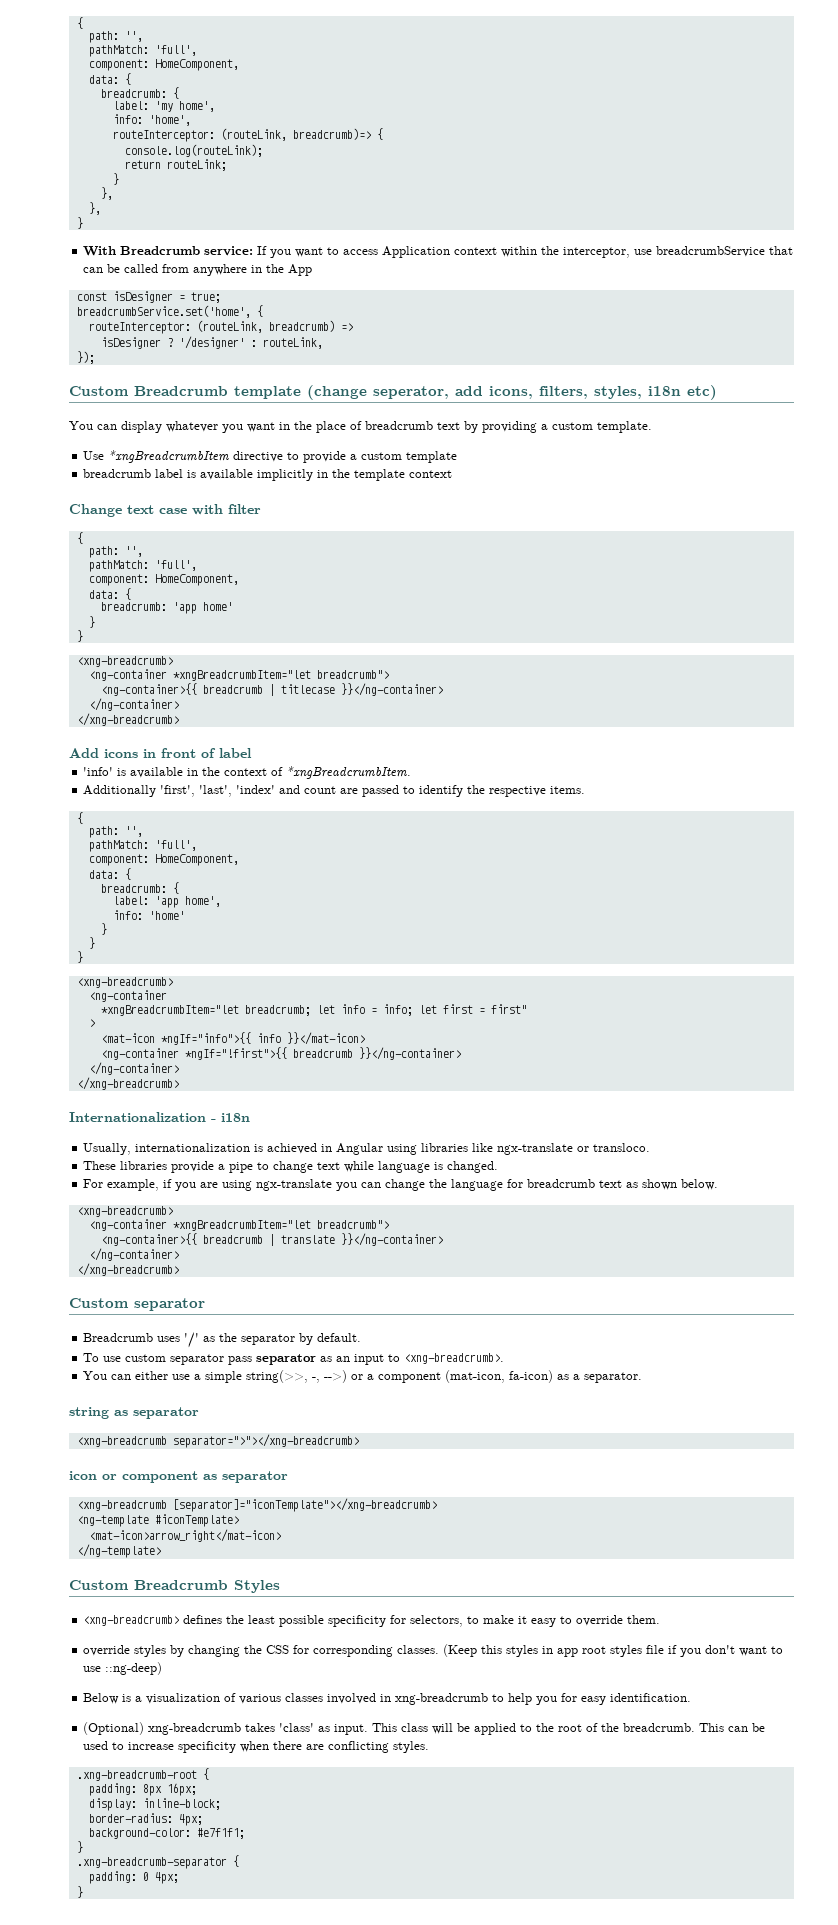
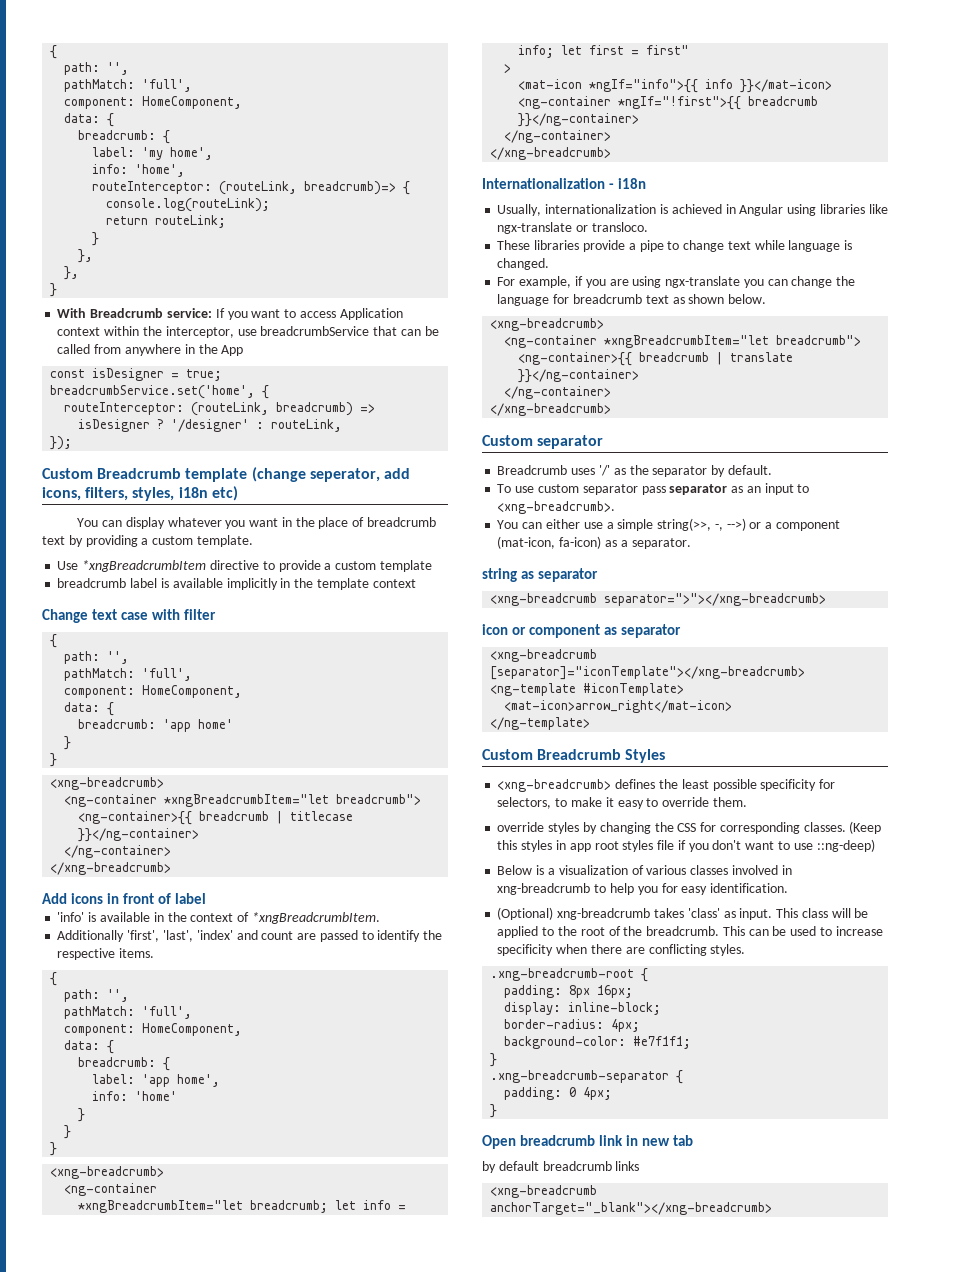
+ Open breadcrumb link in new tab
+ by default breadcrumb links
+ <xng-breadcrumb anchorTarget="_blank"></xng-breadcrumb>

